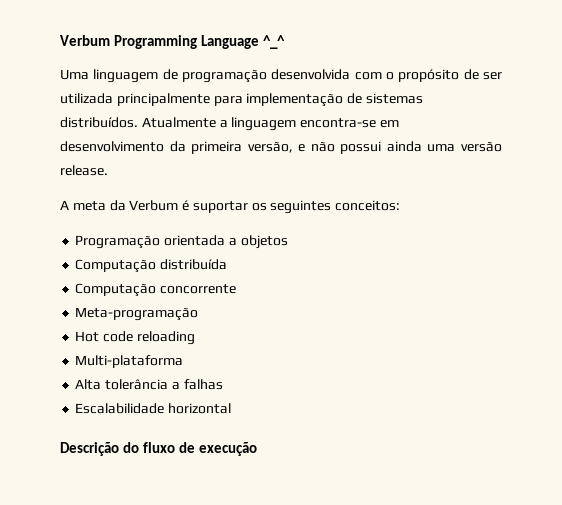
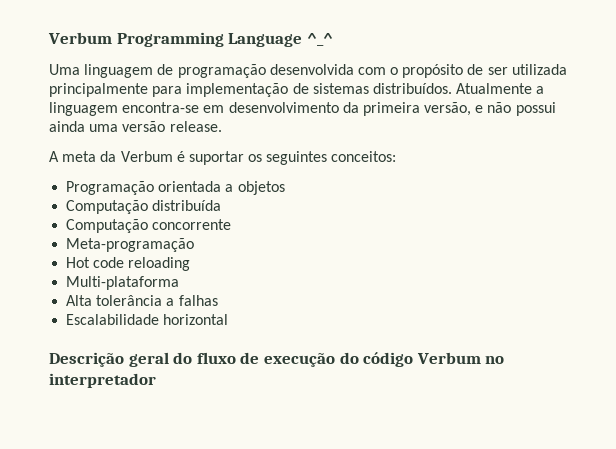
- Descrição do fluxo de execução
+ Descrição geral do fluxo de execução do código Verbum no interpretador

